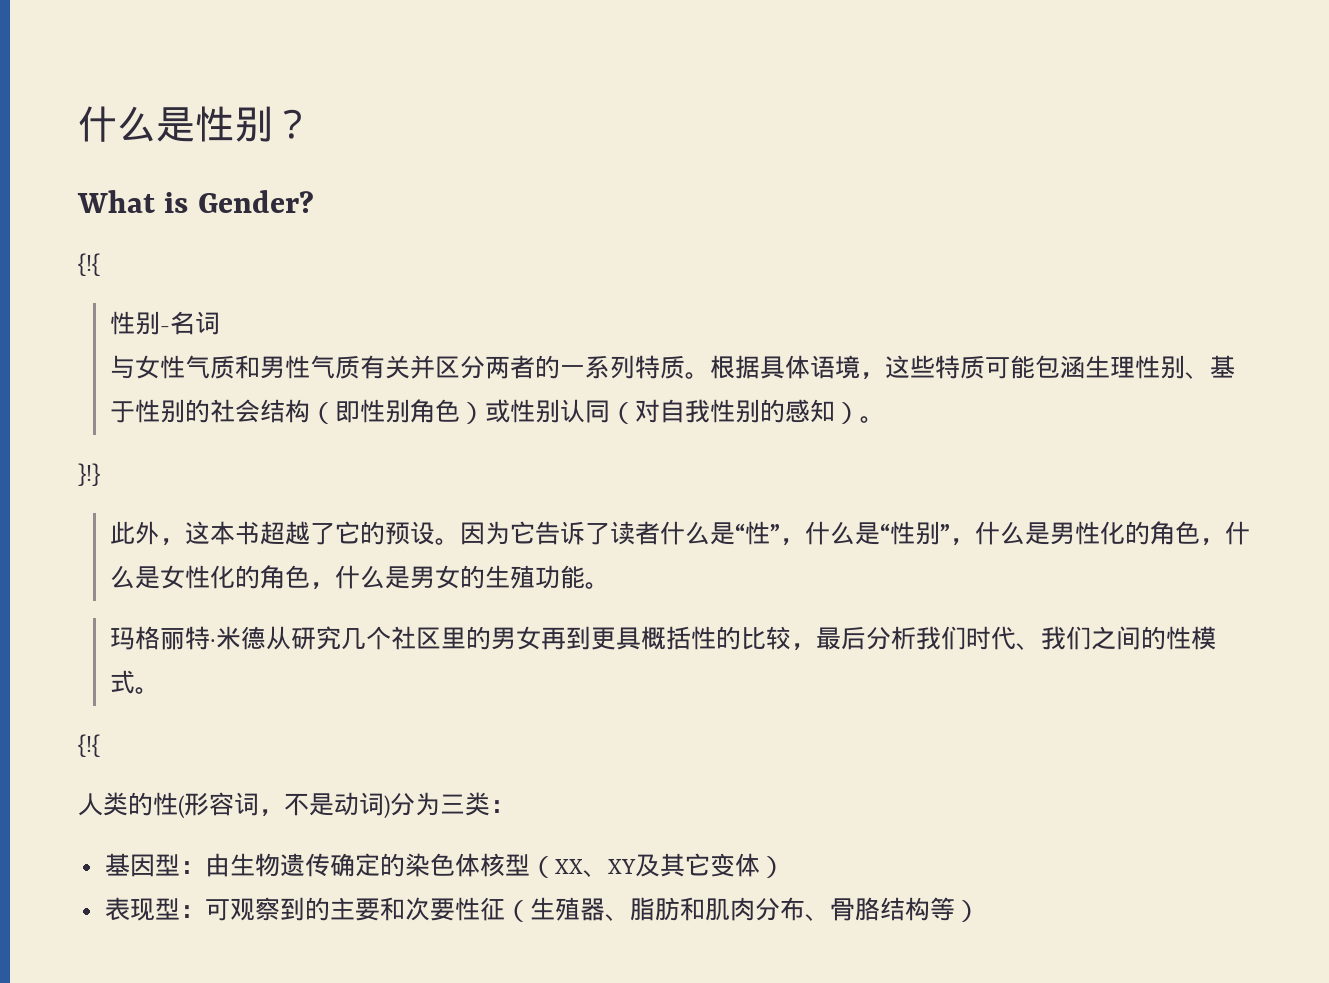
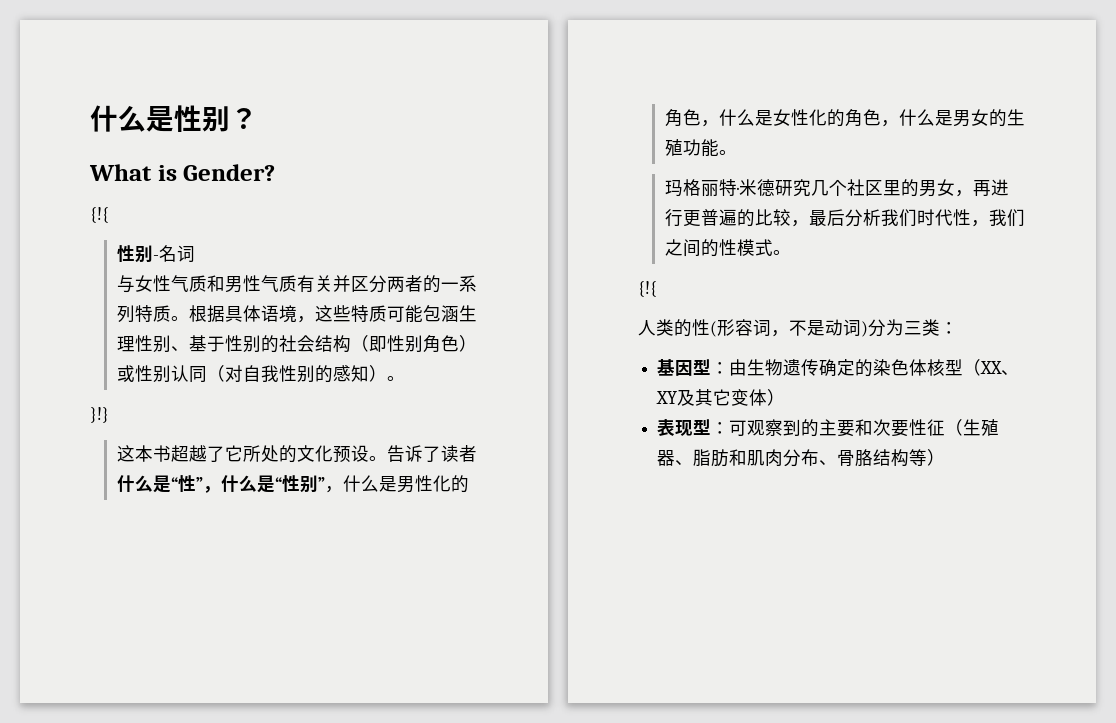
- 此外，这本书超越了它的预设。因为它告诉了读者什么是“性”，什么是“性别”，什么是男性化的角色，什么是女性化的角色，什么是男女的生殖功能。
+ 这本书超越了它所处的文化预设。告诉了读者什么是“性”，什么是“性别”，什么是男性化的角色，什么是女性化的角色，什么是男女的生殖功能。
- 玛格丽特·米德从研究几个社区里的男女再到更具概括性的比较，最后分析我们时代、我们之间的性模式。
+ 玛格丽特·米德研究几个社区里的男女，再进行更普遍的比较，最后分析我们时代性，我们之间的性模式。

